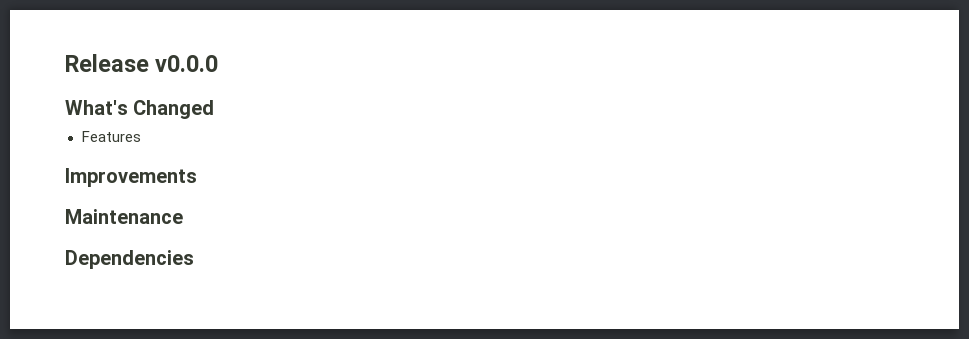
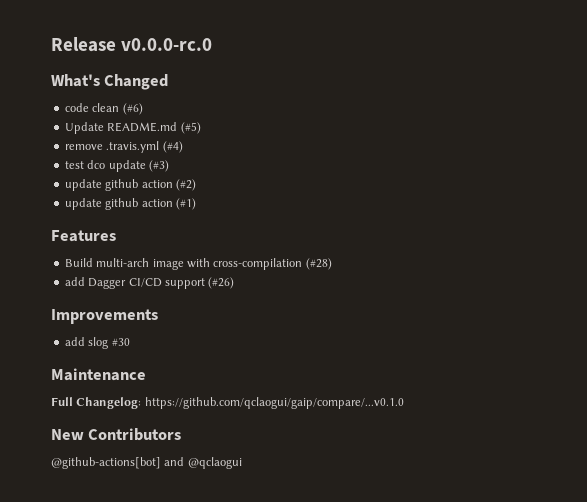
- Release v0.0.0
+ Release v0.0.0-rc.0
+ code clean (#6)
+ Update README.md (#5)
+ remove .travis.yml (#4)
+ test dco update (#3)
+ update github action (#2)
+ update github action (#1)
  Features
+ Build multi-arch image with cross-compilation (#28)
+ add Dagger CI/CD support (#26)
  Improvements
+ add slog #30
  Maintenance
- Dependencies
+ Full Changelog: https://github.com/qclaogui/gaip/compare/...v0.1.0
+ New Contributors
+ @github-actions[bot] and @qclaogui

